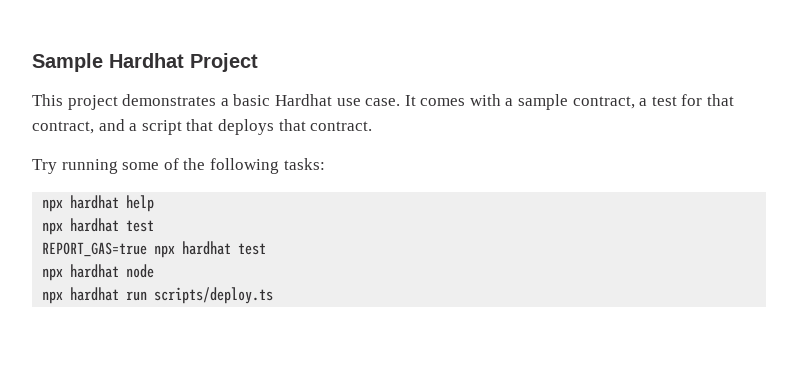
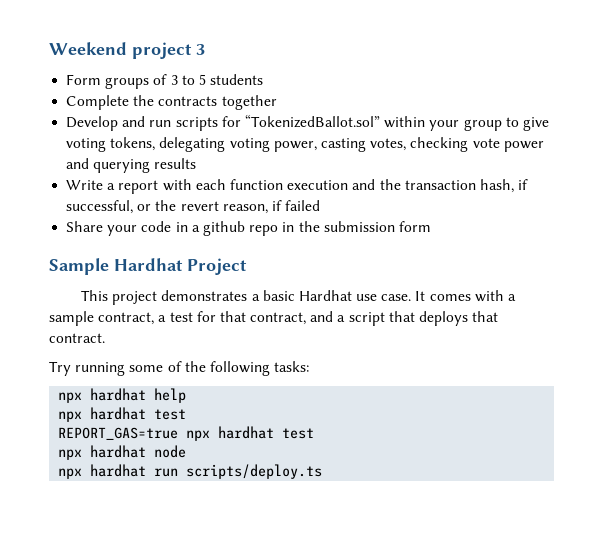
+ Weekend project 3
+ Form groups of 3 to 5 students
+ Complete the contracts together
+ Develop and run scripts for “TokenizedBallot.sol” within your group to give voting tokens, delegating voting power, casting votes, checking vote power and querying results
+ Write a report with each function execution and the transaction hash, if successful, or the revert reason, if failed
+ Share your code in a github repo in the submission form

